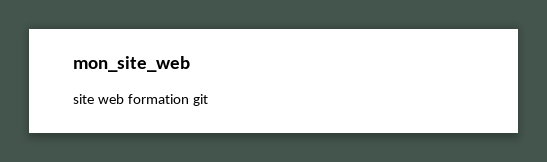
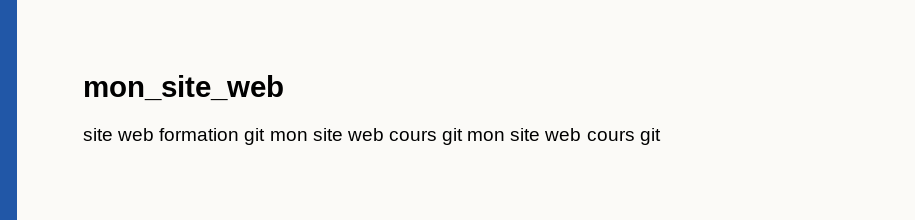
- site web formation git
+ site web formation git mon site web cours git mon site web cours git

